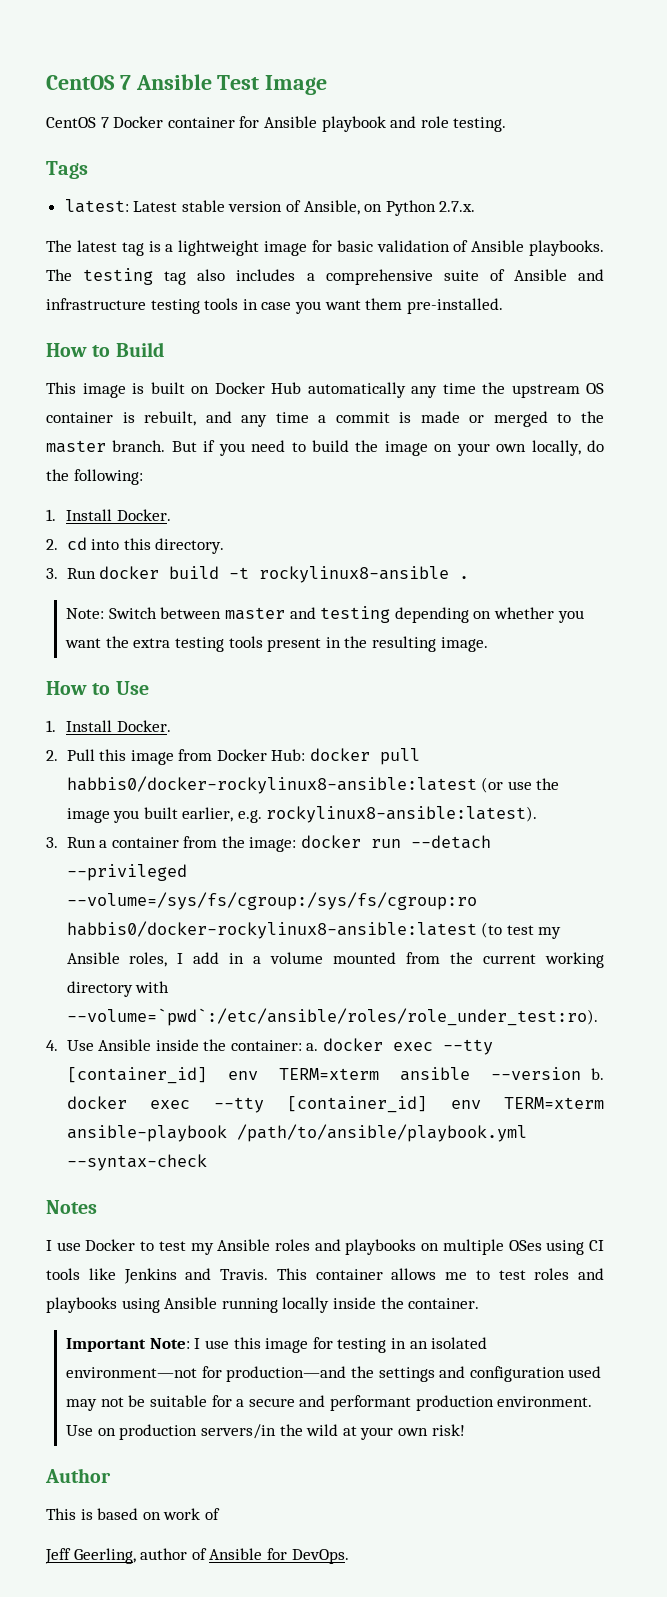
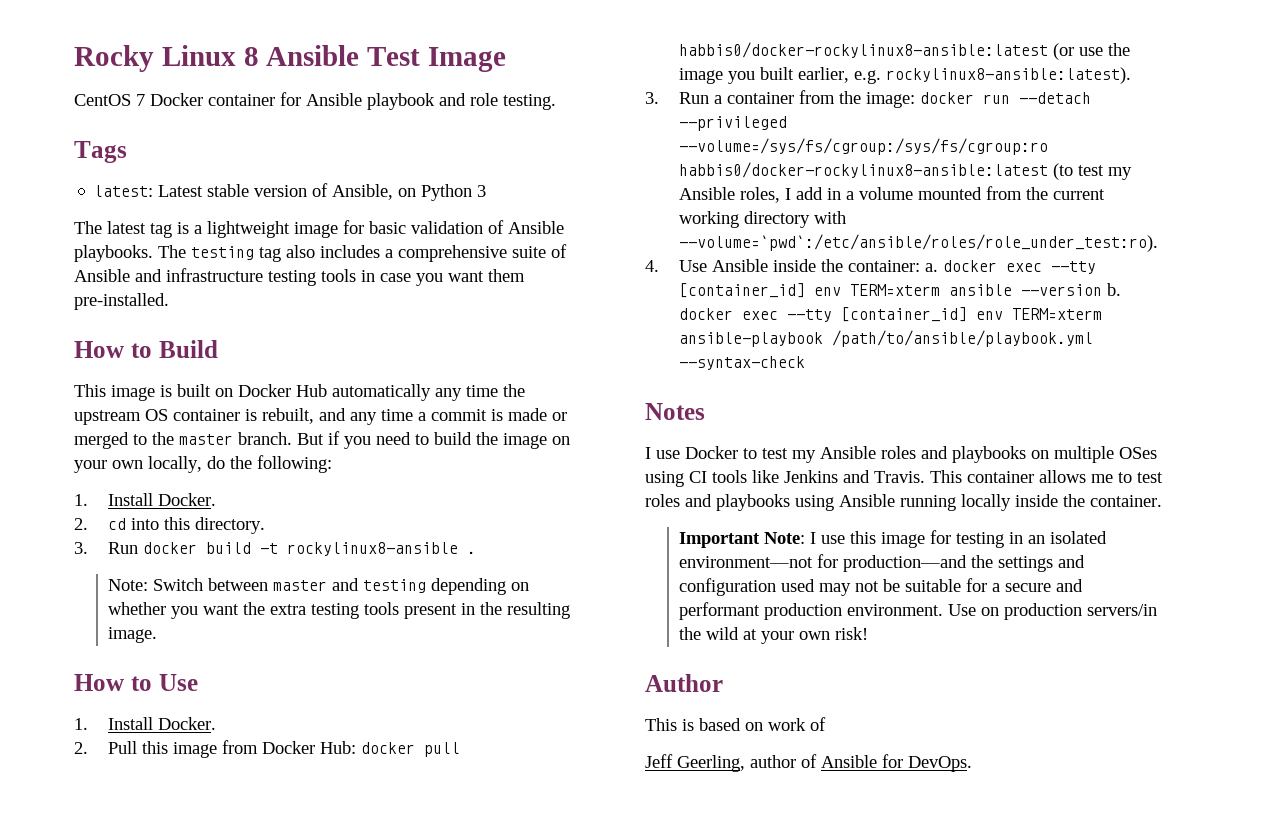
- CentOS 7 Ansible Test Image
+ Rocky Linux 8 Ansible Test Image
- latest: Latest stable version of Ansible, on Python 2.7.x.
+ latest: Latest stable version of Ansible, on Python 3

